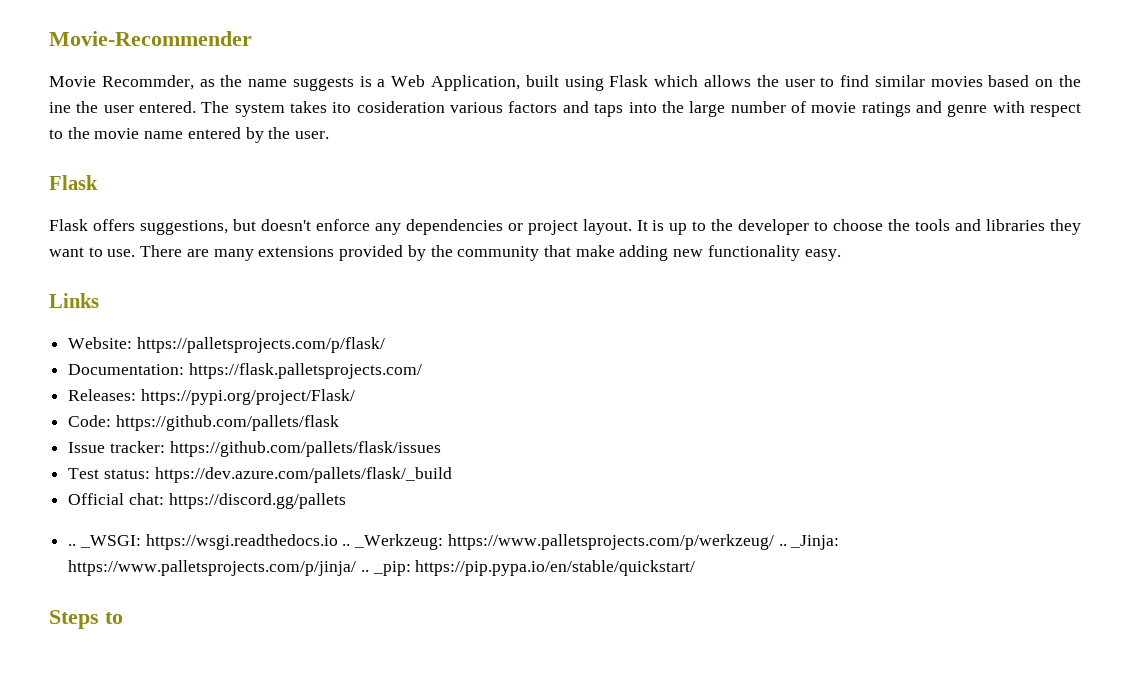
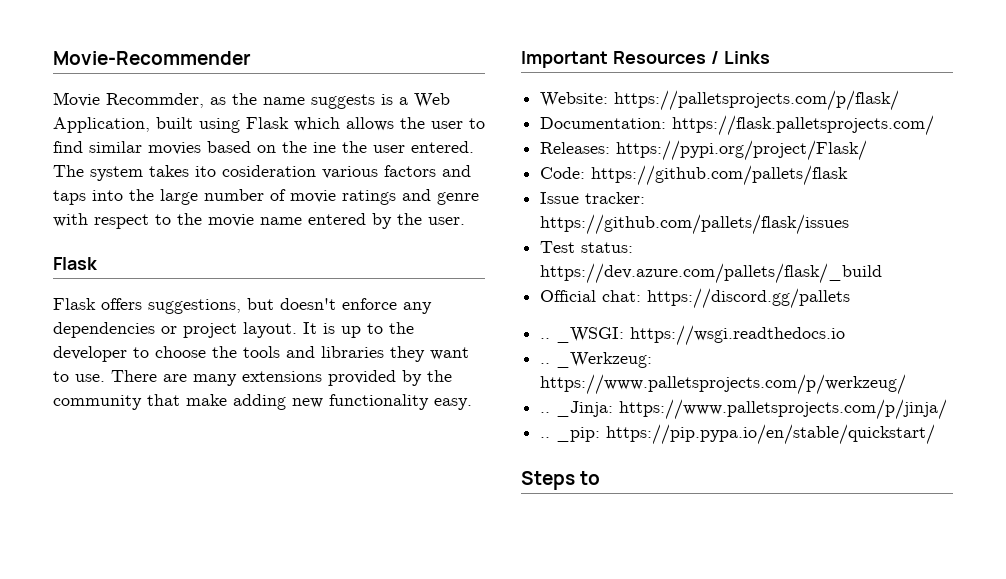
- Links
+ Important Resources / Links
- _WSGI: https://wsgi.readthedocs.io ..
+ _WSGI: https://wsgi.readthedocs.io
+ ..
- _Werkzeug: https://www.palletsprojects.com/p/werkzeug/ ..
+ _Werkzeug: https://www.palletsprojects.com/p/werkzeug/
+ ..
- _Jinja: https://www.palletsprojects.com/p/jinja/ ..
+ _Jinja: https://www.palletsprojects.com/p/jinja/
+ ..

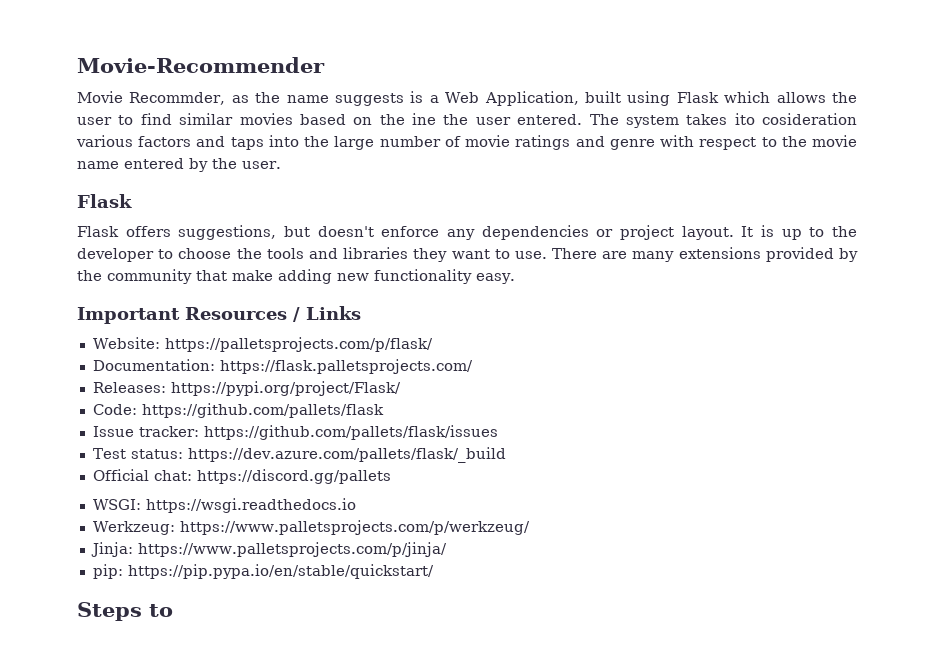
- .. _WSGI: https://wsgi.readthedocs.io
+ WSGI: https://wsgi.readthedocs.io
- .. _Werkzeug: https://www.palletsprojects.com/p/werkzeug/
+ Werkzeug: https://www.palletsprojects.com/p/werkzeug/
- .. _Jinja: https://www.palletsprojects.com/p/jinja/
+ Jinja: https://www.palletsprojects.com/p/jinja/
- .. _pip: https://pip.pypa.io/en/stable/quickstart/
+ pip: https://pip.pypa.io/en/stable/quickstart/

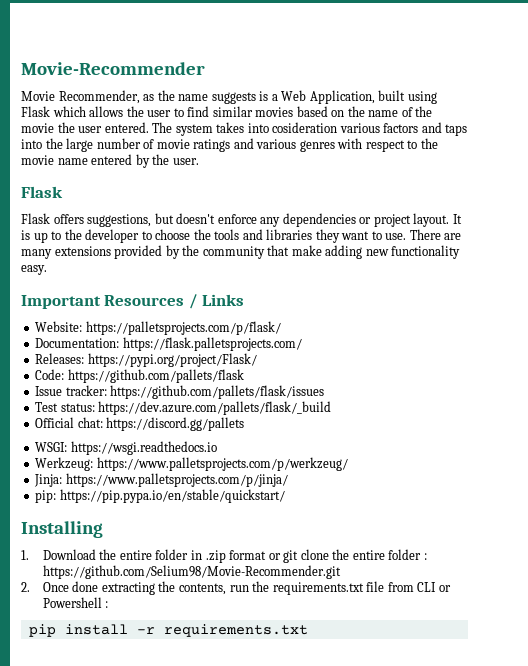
- Movie Recommder, as the name suggests is a Web Application, built using Flask which allows the user to find similar movies based on the ine the user entered.
+ Movie Recommender, as the name suggests is a Web Application, built using Flask which allows the user to find similar movies based on the name of the movie the user entered.
- The system takes ito cosideration various factors and taps into the large number of movie ratings and genre with respect to the movie name entered by the user.
+ The system takes into cosideration various factors and taps into the large number of movie ratings and various genres with respect to the movie name entered by the user.
- Steps to
+ Installing
+ 1. Download the entire folder in .zip format or git clone the entire folder : https://github.com/Selium98/Movie-Recommender.git
+ 2. Once done extracting the contents, run the requirements.txt file from CLI or Powershell :
+ pip install -r requirements.txt

